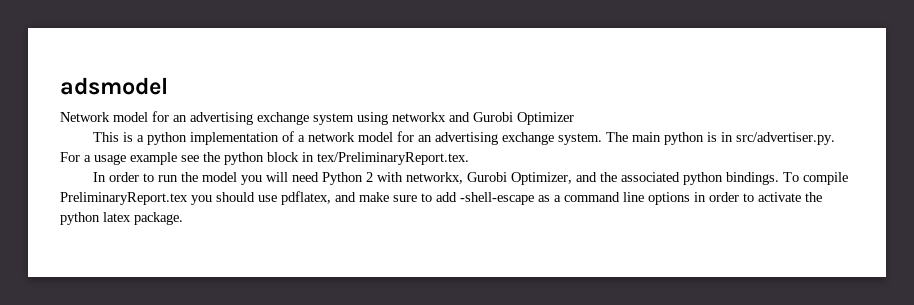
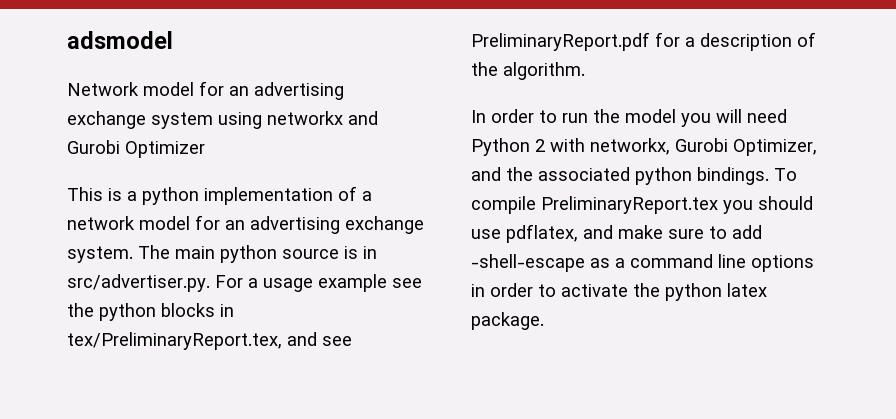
- The main python is in src/advertiser.py. For a usage example see the python block in tex/PreliminaryReport.tex.
+ The main python source is in src/advertiser.py. For a usage example see the python blocks in tex/PreliminaryReport.tex, and see PreliminaryReport.pdf for a description of the algorithm.

